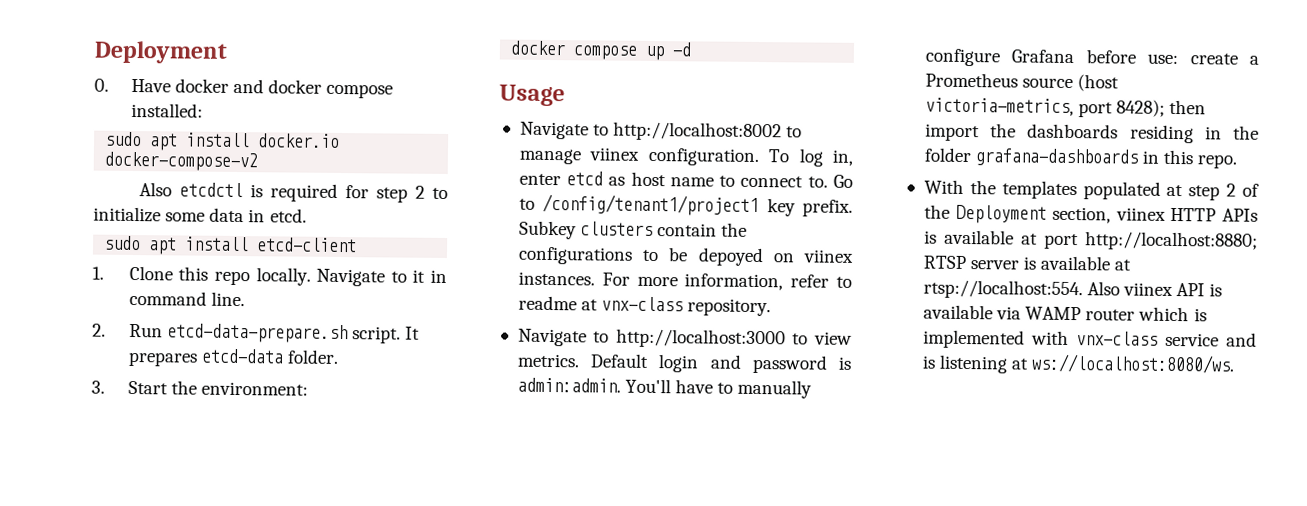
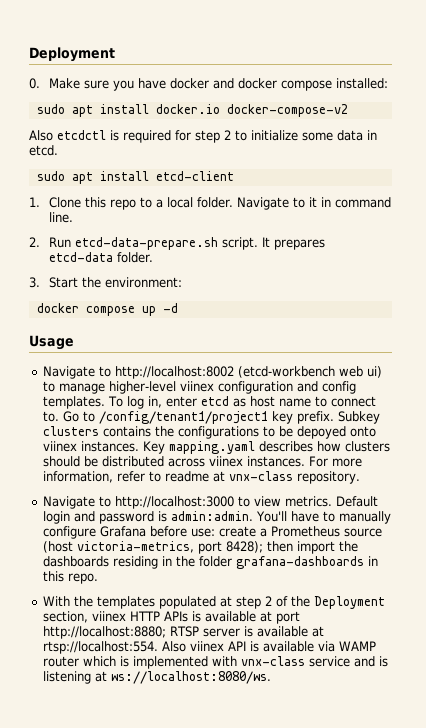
- 0. Have docker and docker compose installed:
+ 0. Make sure you have docker and docker compose installed:
- 1. Clone this repo locally.
+ 1. Clone this repo to a local folder.
- Navigate to http://localhost:8002 to manage viinex configuration.
+ Navigate to http://localhost:8002 (etcd-workbench web ui) to manage higher-level viinex configuration and config templates.
- Subkey clusters contain the configurations to be depoyed on viinex instances.
+ Subkey clusters contains the configurations to be depoyed onto viinex instances. Key mapping.yaml describes how clusters should be distributed across viinex instances.

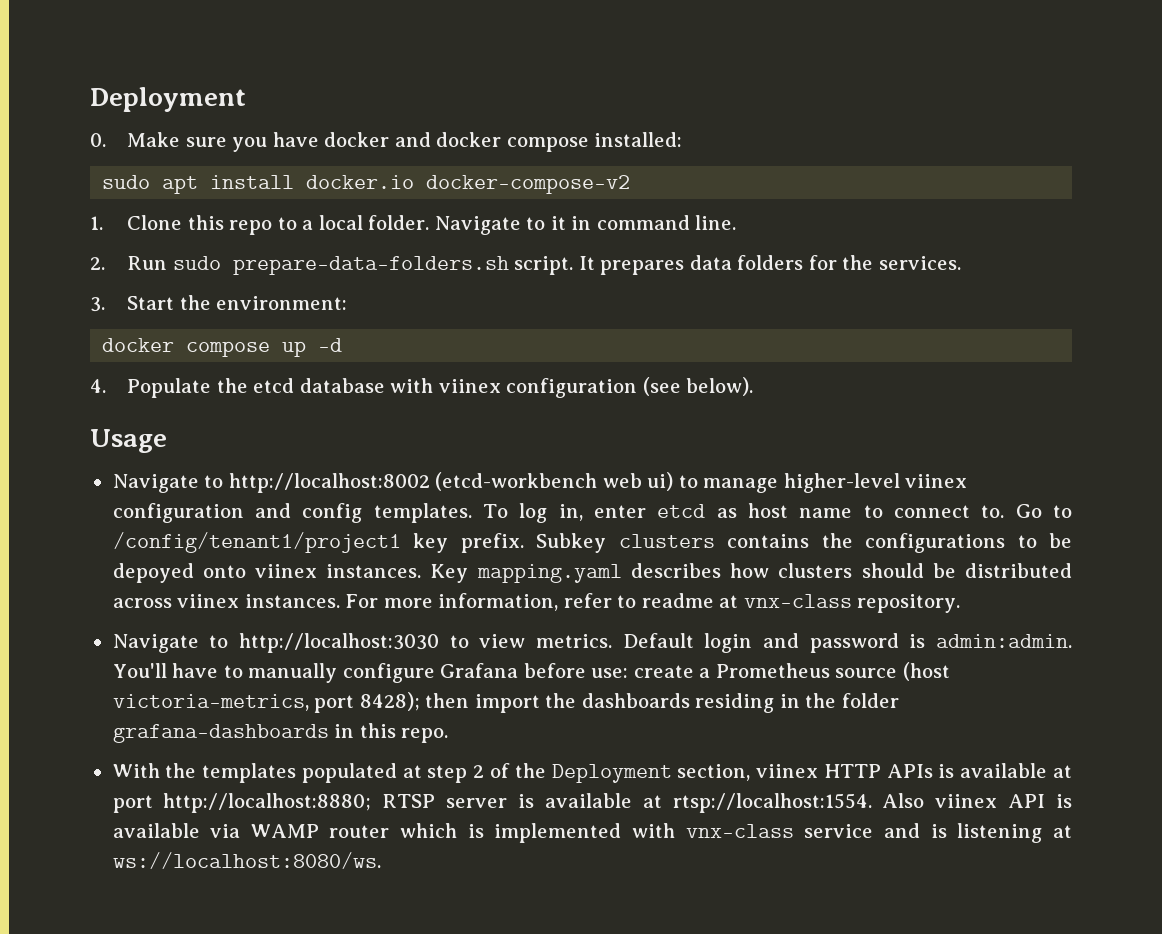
- Also etcdctl is required for step 2 to initialize some data in etcd.
- sudo apt install etcd-client
- 2. Run etcd-data-prepare.sh script.
+ 2. Run sudo prepare-data-folders.sh script.
- It prepares etcd-data folder.
+ It prepares data folders for the services.
+ 4. Populate the etcd database with viinex configuration (see below).
- Navigate to http://localhost:3000 to view metrics.
+ Navigate to http://localhost:3030 to view metrics.
- With the templates populated at step 2 of the Deployment section, viinex HTTP APIs is available at port http://localhost:8880; RTSP server is available at rtsp://localhost:554.
+ With the templates populated at step 2 of the Deployment section, viinex HTTP APIs is available at port http://localhost:8880; RTSP server is available at rtsp://localhost:1554.

